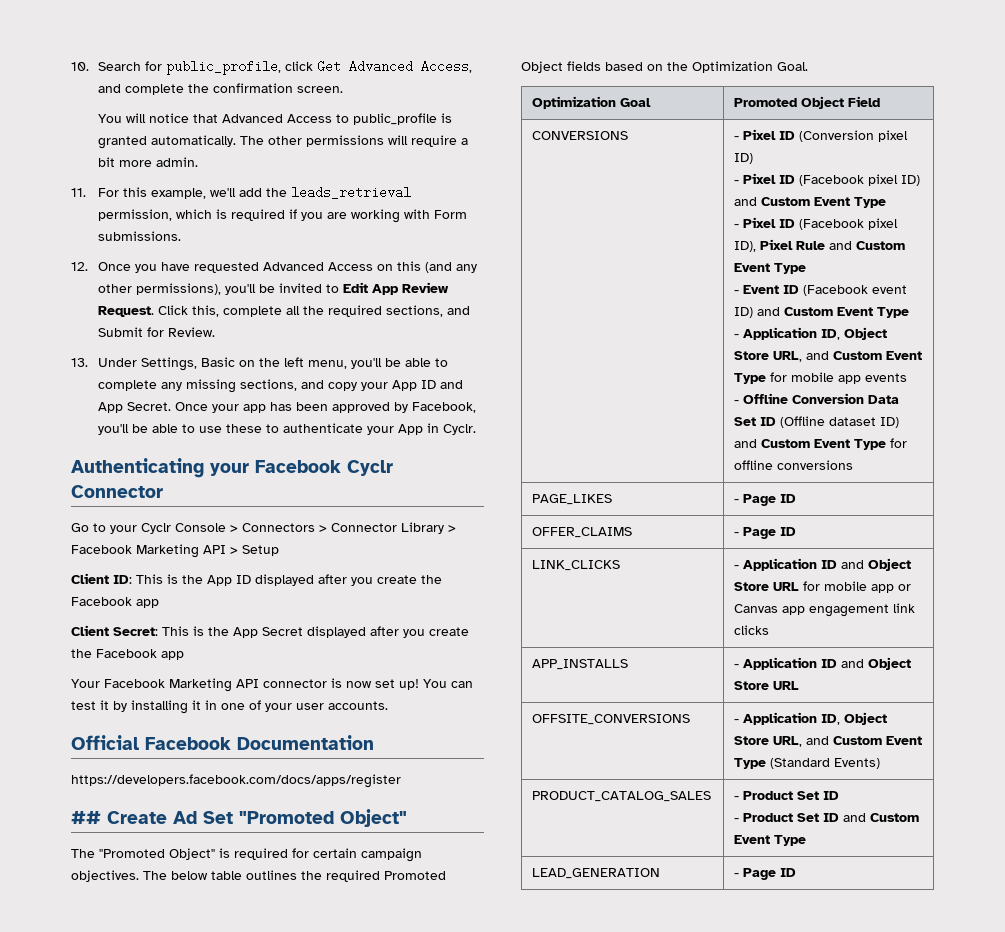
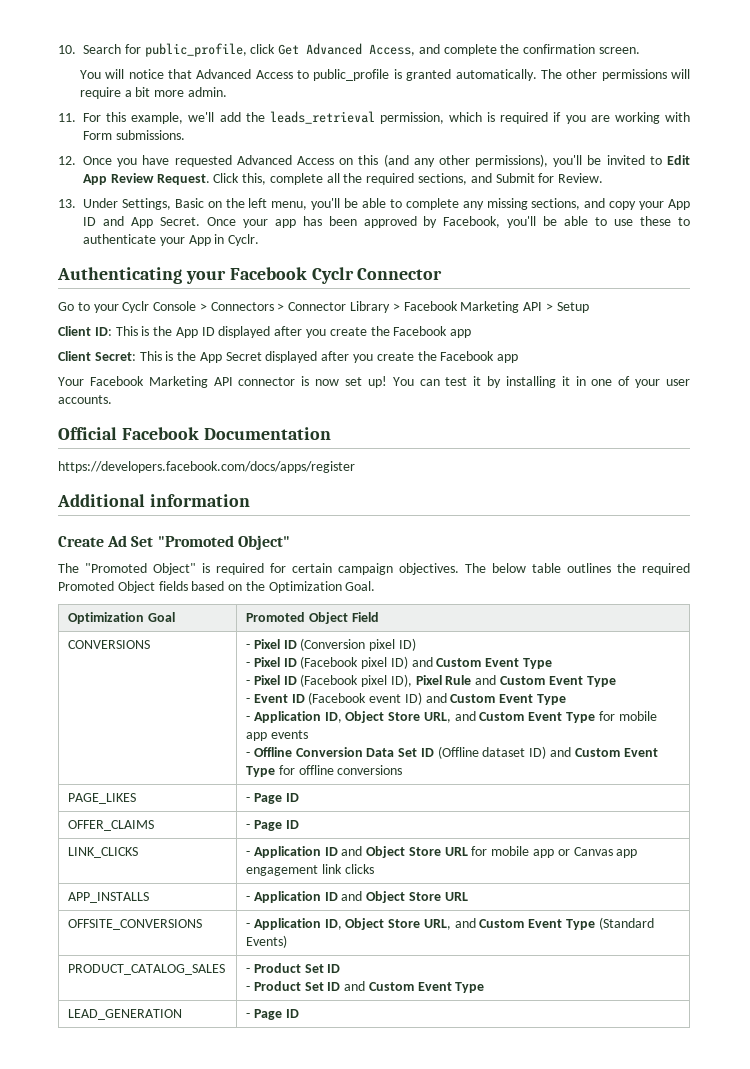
- ## Create Ad Set "Promoted Object"
+ Additional information
+ Create Ad Set "Promoted Object"

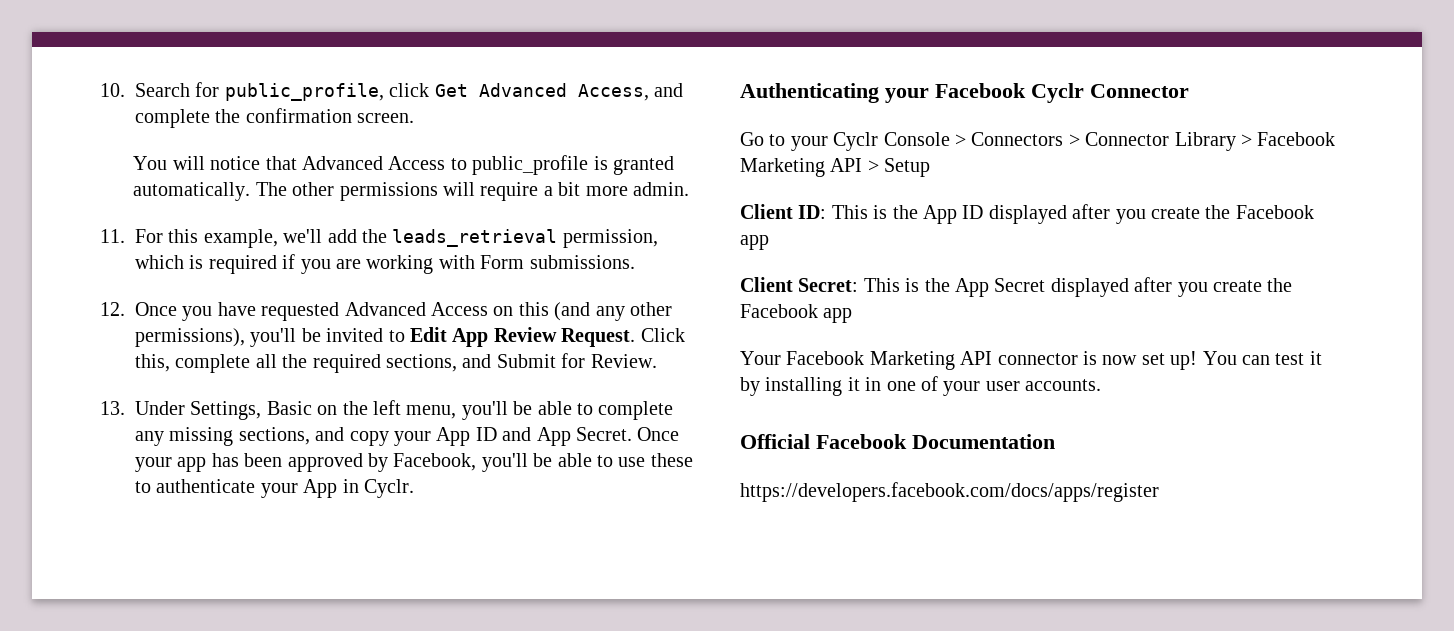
- Additional information
- Create Ad Set "Promoted Object"
- The "Promoted Object" is required for certain campaign objectives. The below table outlines the required Promoted Object fields based on the Optimization Goal.
- Optimization Goal | Promoted Object Field
- CONVERSIONS | - Pixel ID (Conversion pixel ID)
- - Pixel ID (Facebook pixel ID) and Custom Event Type
- - Pixel ID (Facebook pixel ID), Pixel Rule and Custom Event Type
- - Event ID (Facebook event ID) and Custom Event Type
- - Application ID, Object Store URL, and Custom Event Type for mobile app events
- - Offline Conversion Data Set ID (Offline dataset ID) and Custom Event Type for offline conversions
- PAGE_LIKES | - Page ID
- OFFER_CLAIMS | - Page ID
- LINK_CLICKS | - Application ID and Object Store URL for mobile app or Canvas app engagement link clicks
- APP_INSTALLS | - Application ID and Object Store URL
- OFFSITE_CONVERSIONS | - Application ID, Object Store URL, and Custom Event Type (Standard Events)
- PRODUCT_CATALOG_SALES | - Product Set ID
- - Product Set ID and Custom Event Type
- LEAD_GENERATION | - Page ID

